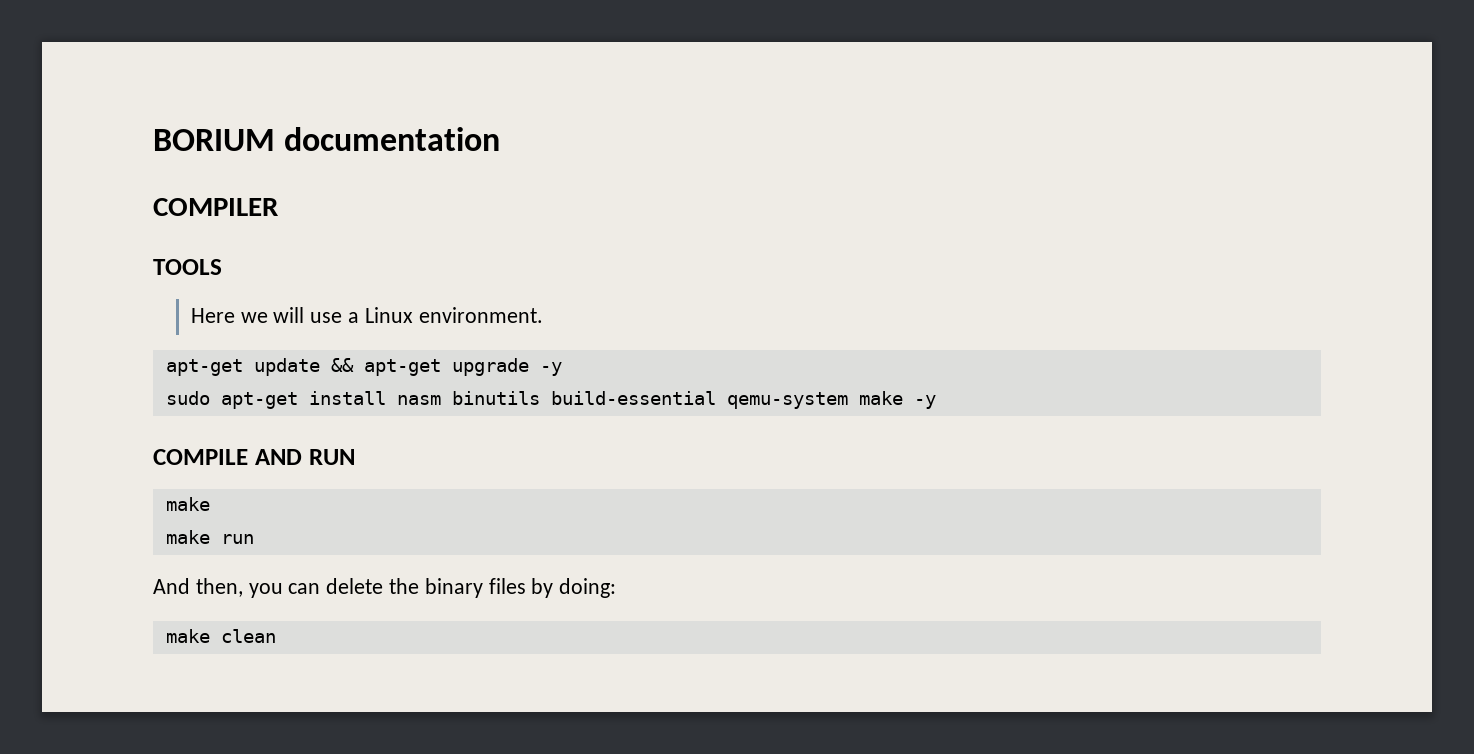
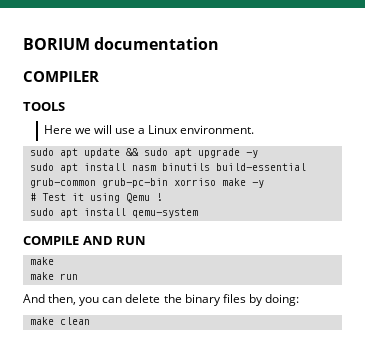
- apt-get update && apt-get upgrade -y
+ sudo apt update && sudo apt upgrade -y
- sudo apt-get install nasm binutils build-essential qemu-system make -y
+ sudo apt install nasm binutils build-essential grub-common grub-pc-bin xorriso make -y
+ # Test it using Qemu !
+ sudo apt install qemu-system

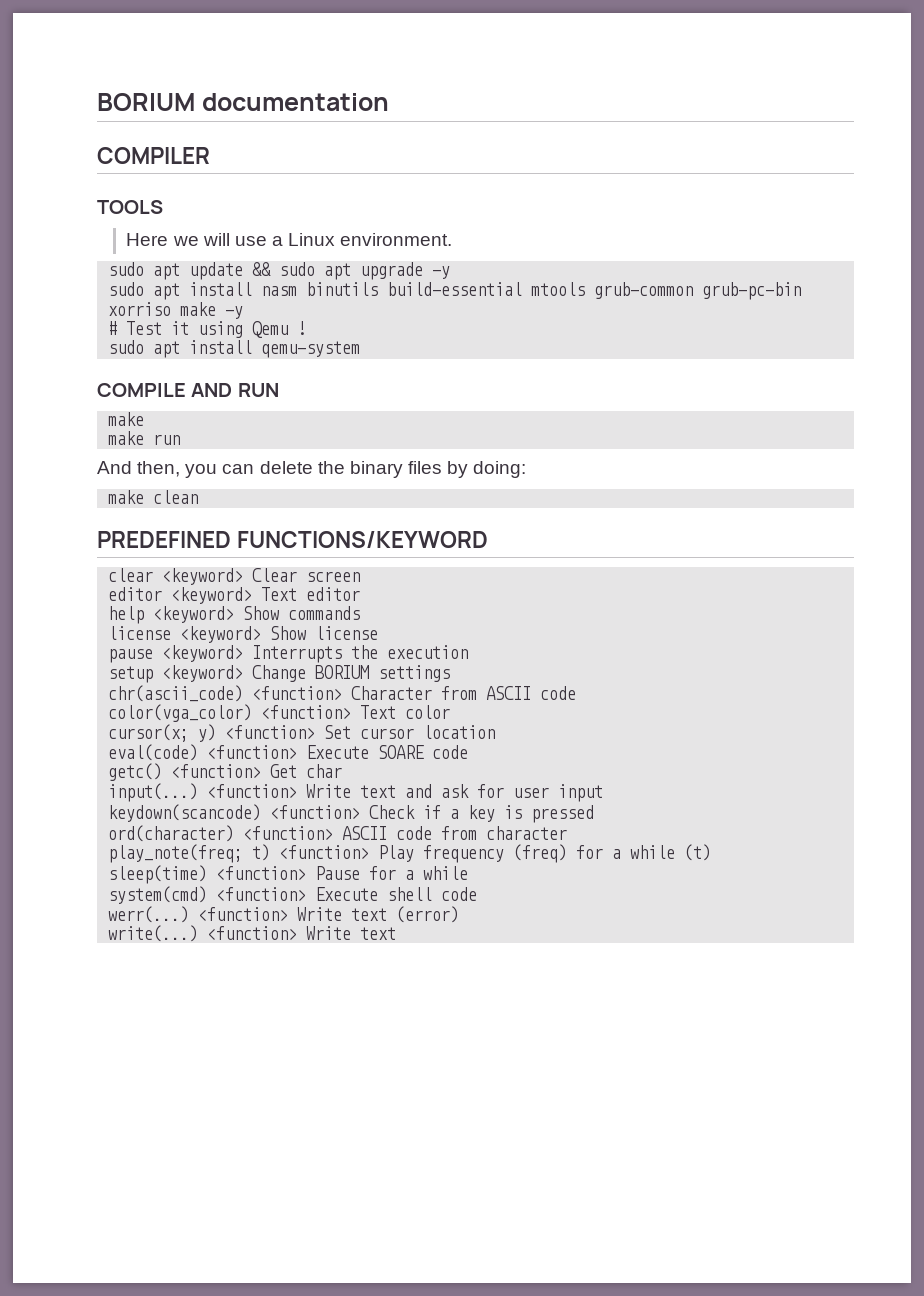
- sudo apt install nasm binutils build-essential grub-common grub-pc-bin xorriso make -y
+ sudo apt install nasm binutils build-essential mtools grub-common grub-pc-bin xorriso make -y
+ PREDEFINED FUNCTIONS/KEYWORD
+ clear <keyword> Clear screen
+ editor <keyword> Text editor
+ help <keyword> Show commands
+ license <keyword> Show license
+ pause <keyword> Interrupts the execution
+ setup <keyword> Change BORIUM settings
+ chr(ascii_code) <function> Character from ASCII code
+ color(vga_color) <function> Text color
+ cursor(x; y) <function> Set cursor location
+ eval(code) <function> Execute SOARE code
+ getc() <function> Get char
+ input(...) <function> Write text and ask for user input
+ keydown(scancode) <function> Check if a key is pressed
+ ord(character) <function> ASCII code from character
+ play_note(freq; t) <function> Play frequency (freq) for a while (t)
+ sleep(time) <function> Pause for a while
+ system(cmd) <function> Execute shell code
+ werr(...) <function> Write text (error)
+ write(...) <function> Write text

